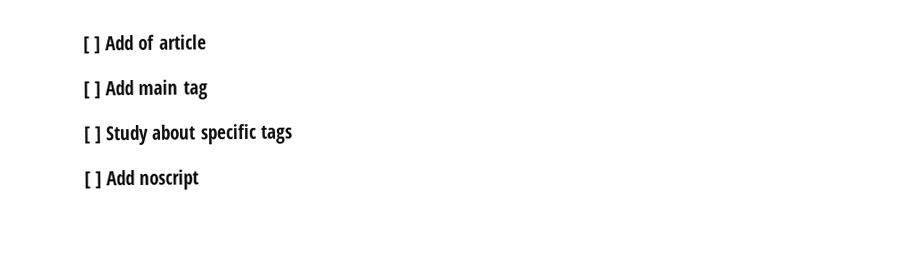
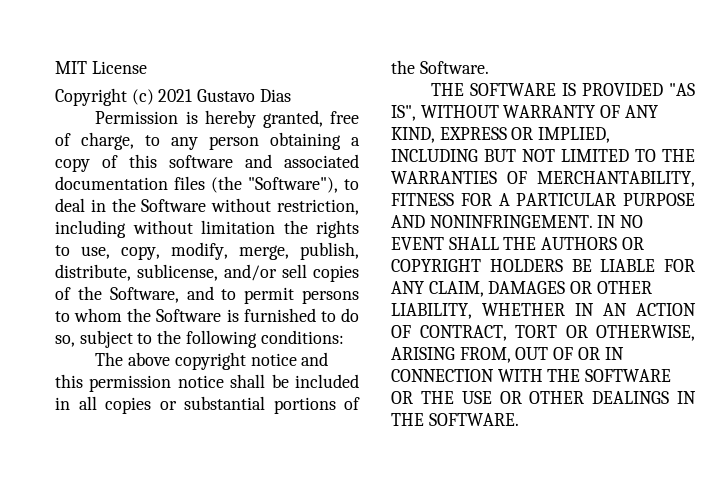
- [ ] Add of article
- [ ] Add main tag
- [ ] Study about specific tags
- [ ] Add noscript
+ MIT License
+ Copyright (c) 2021 Gustavo Dias
+ Permission is hereby granted, free of charge, to any person obtaining a copy of this software and associated documentation files (the "Software"), to deal in the Software without restriction, including without limitation the rights to use, copy, modify, merge, publish, distribute, sublicense, and/or sell copies of the Software, and to permit persons to whom the Software is furnished to do so, subject to the following conditions:
+ The above copyright notice and this permission notice shall be included in all copies or substantial portions of the Software.
+ THE SOFTWARE IS PROVIDED "AS IS", WITHOUT WARRANTY OF ANY KIND, EXPRESS OR IMPLIED, INCLUDING BUT NOT LIMITED TO THE WARRANTIES OF MERCHANTABILITY, FITNESS FOR A PARTICULAR PURPOSE AND NONINFRINGEMENT. IN NO EVENT SHALL THE AUTHORS OR COPYRIGHT HOLDERS BE LIABLE FOR ANY CLAIM, DAMAGES OR OTHER LIABILITY, WHETHER IN AN ACTION OF CONTRACT, TORT OR OTHERWISE, ARISING FROM, OUT OF OR IN CONNECTION WITH THE SOFTWARE OR THE USE OR OTHER DEALINGS IN THE SOFTWARE.

